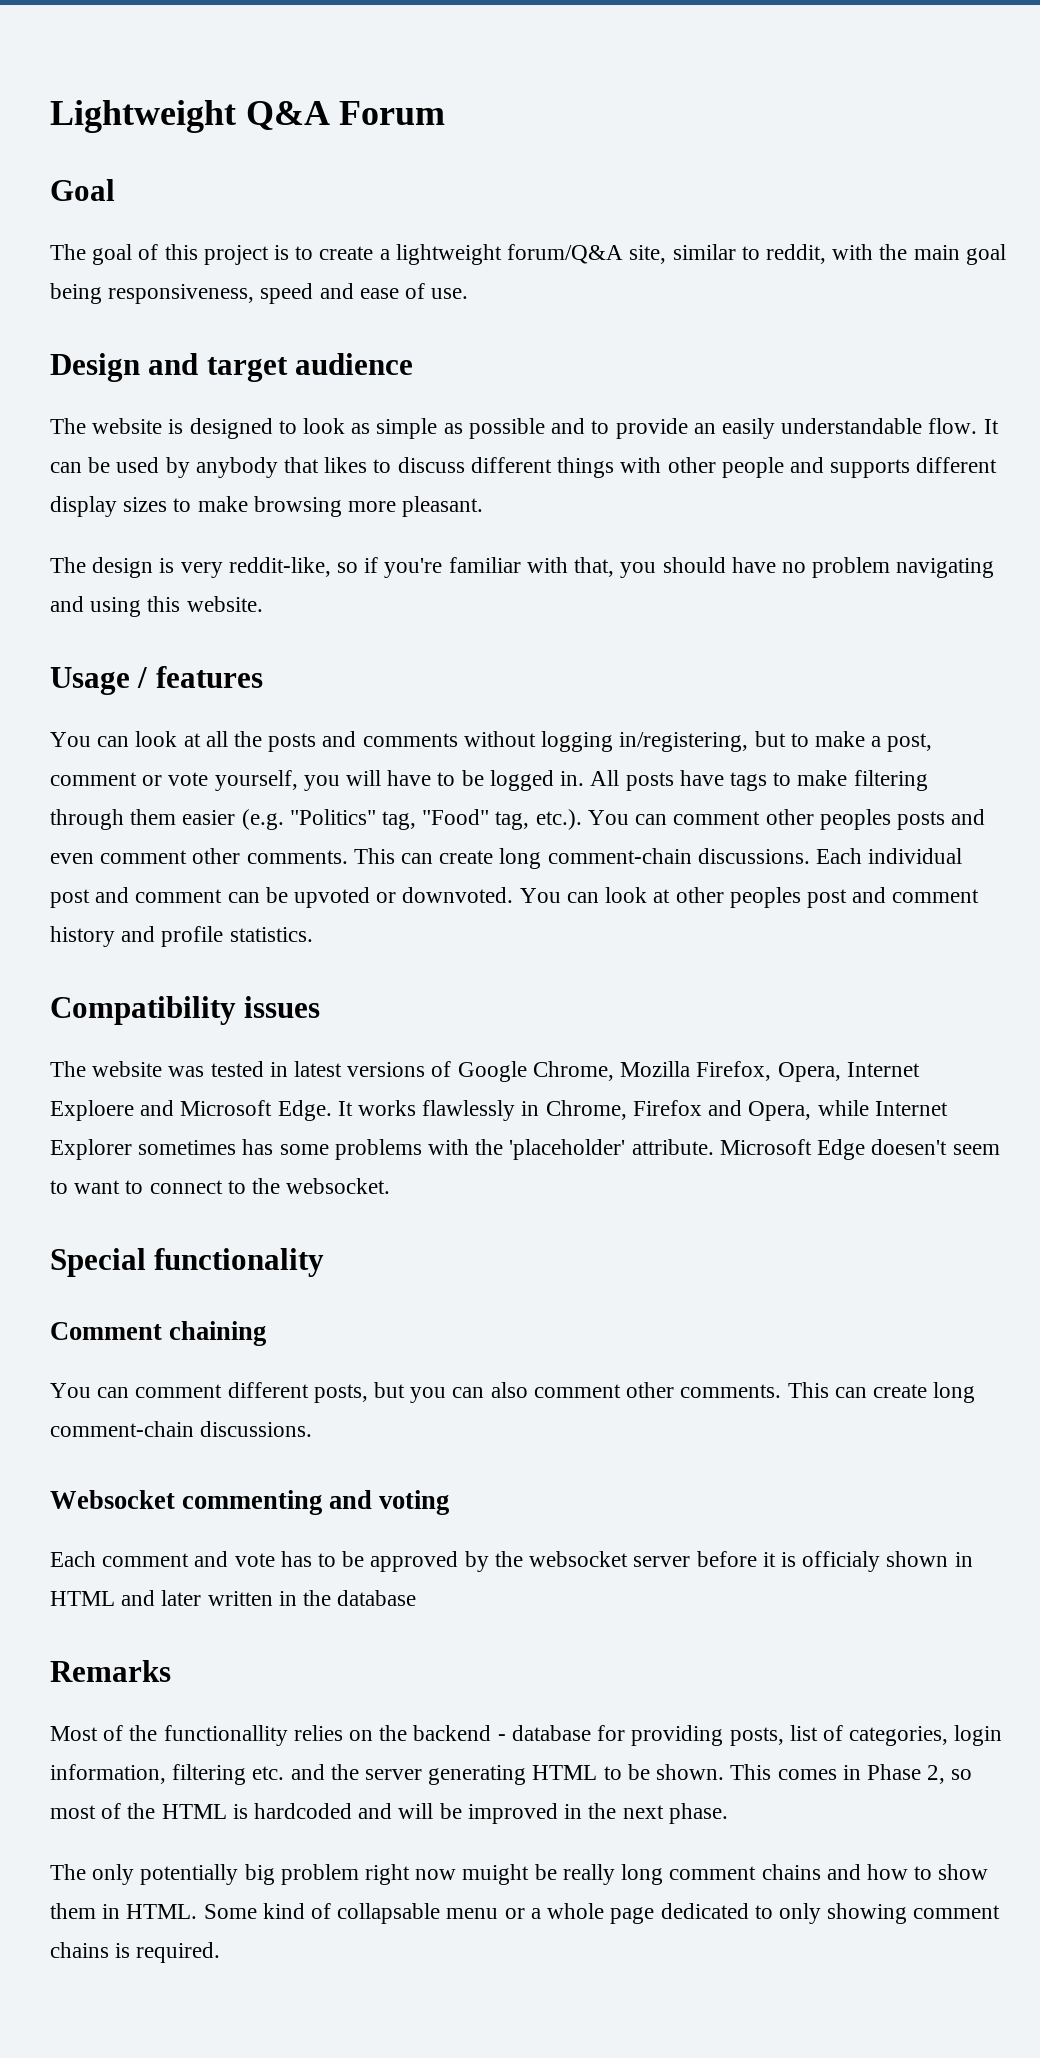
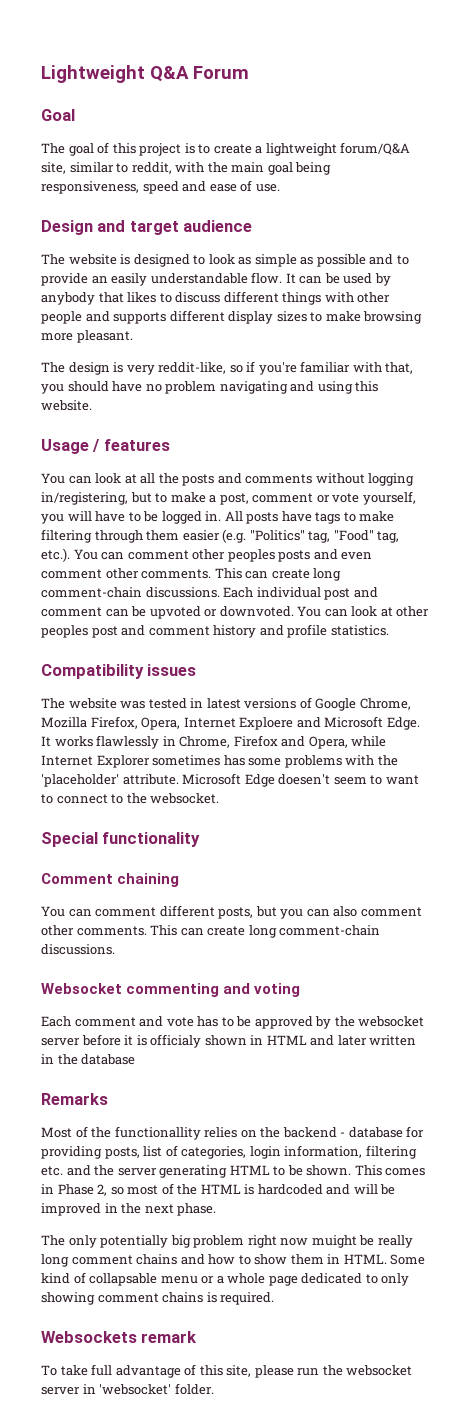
+ Websockets remark
+ To take full advantage of this site, please run the websocket server in 'websocket' folder.

